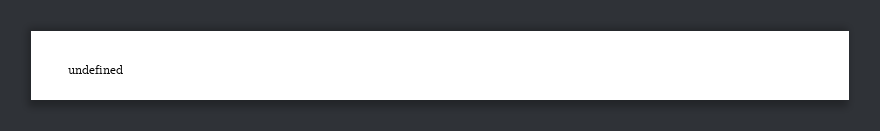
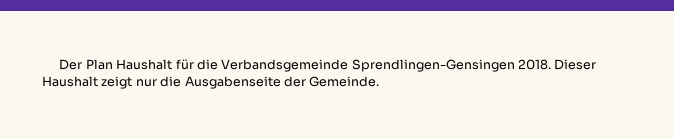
- undefined
+ Der Plan Haushalt für die Verbandsgemeinde Sprendlingen-Gensingen 2018. Dieser Haushalt zeigt nur die Ausgabenseite der Gemeinde.

